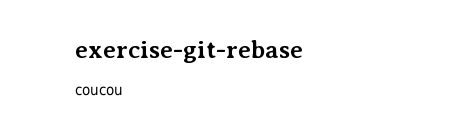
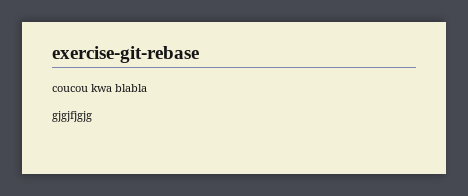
- coucou
+ coucou kwa blabla
+ gjgjfjgjg

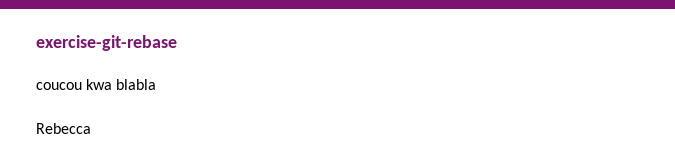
- gjgjfjgjg
+ Rebecca

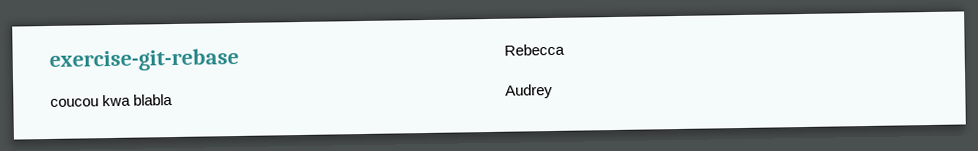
+ Audrey

